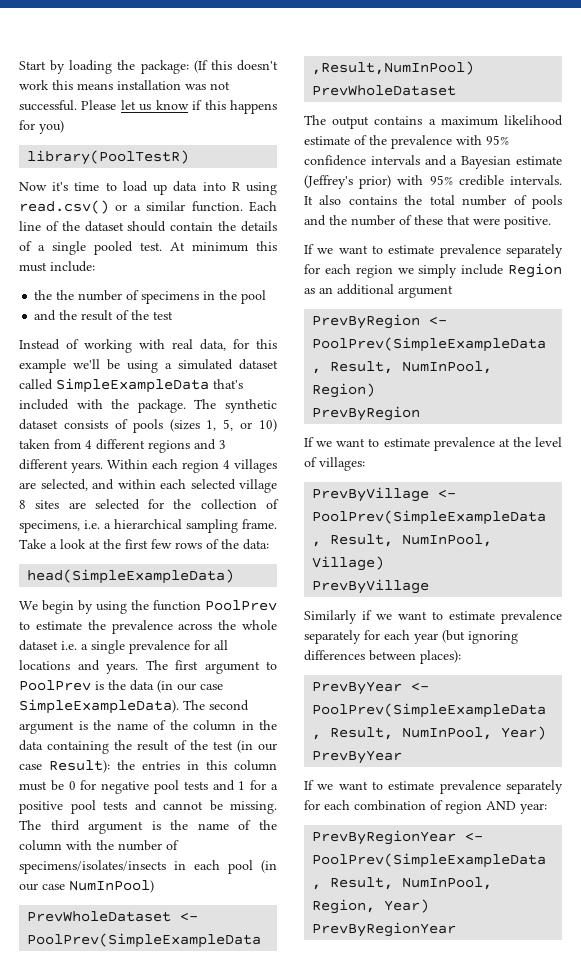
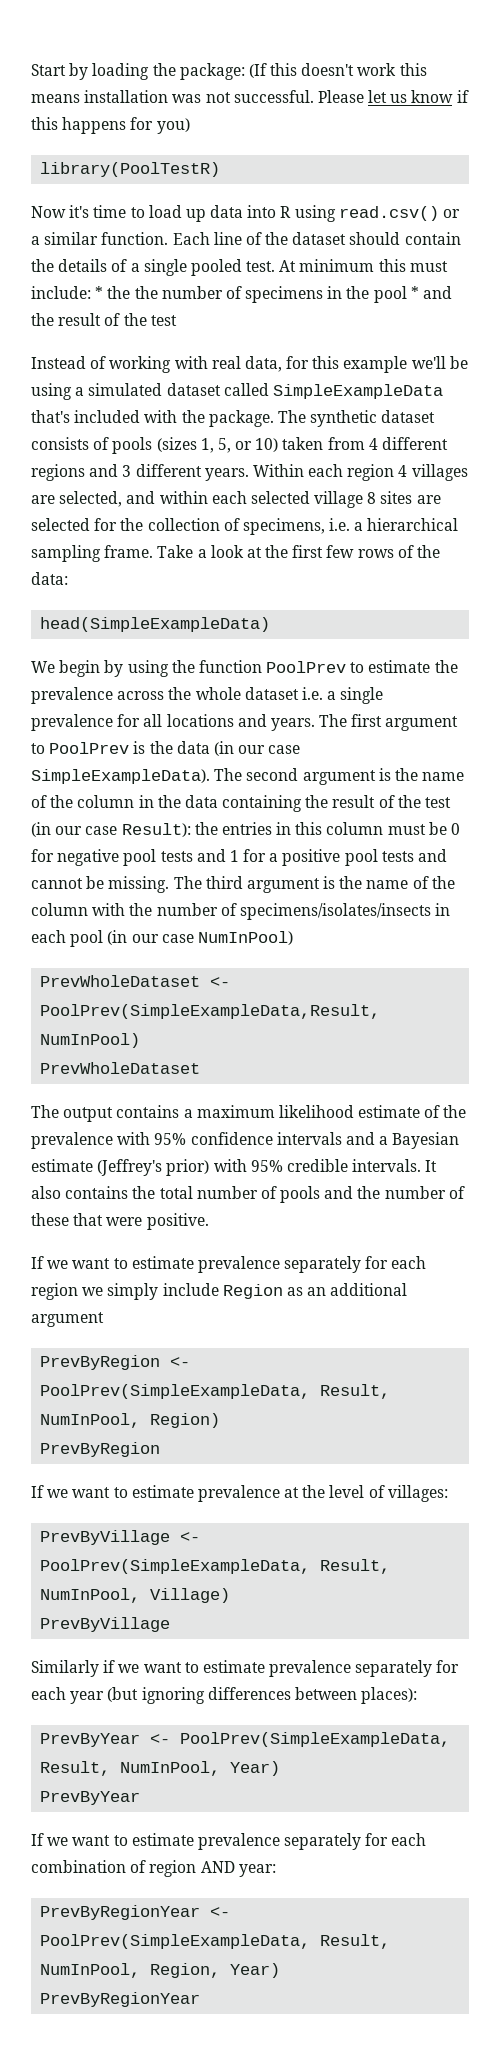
- At minimum this must include:
- the the number of specimens in the pool
- and the result of the test
+ At minimum this must include: * the the number of specimens in the pool * and the result of the test

